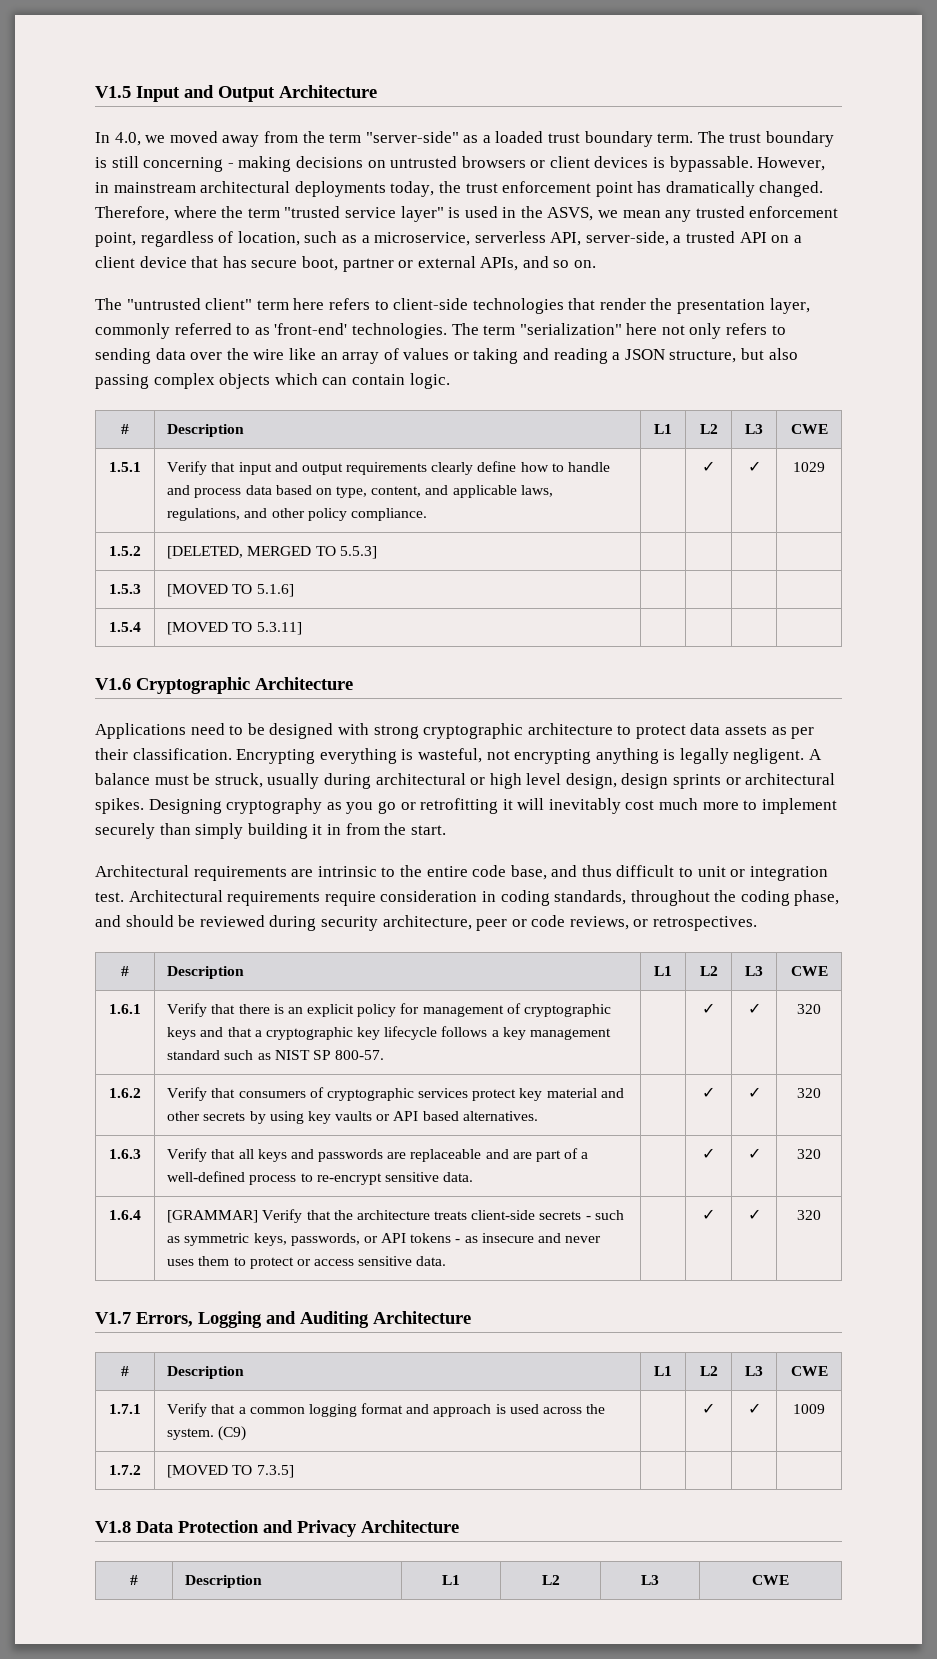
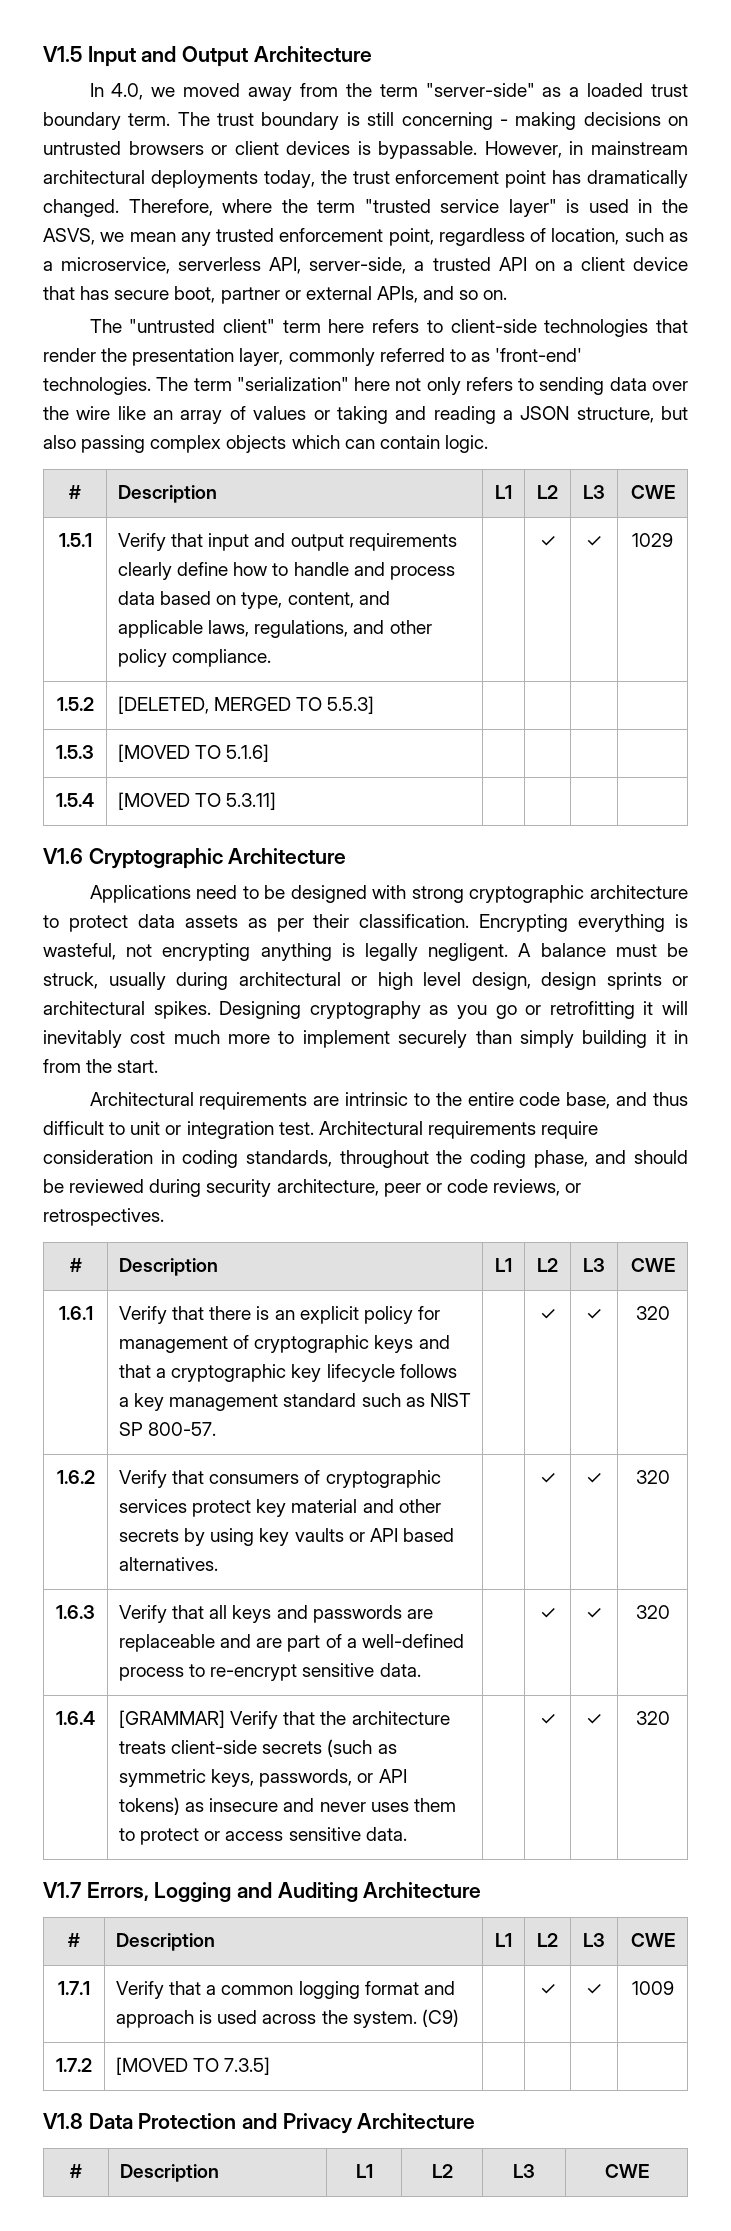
- 1.6.4 | [GRAMMAR] Verify that the architecture treats client-side secrets - such as symmetric keys, passwords, or API tokens - as insecure and never uses them to protect or access sensitive data. | | ✓ | ✓ | 320
+ 1.6.4 | [GRAMMAR] Verify that the architecture treats client-side secrets (such as symmetric keys, passwords, or API tokens) as insecure and never uses them to protect or access sensitive data. | | ✓ | ✓ | 320

